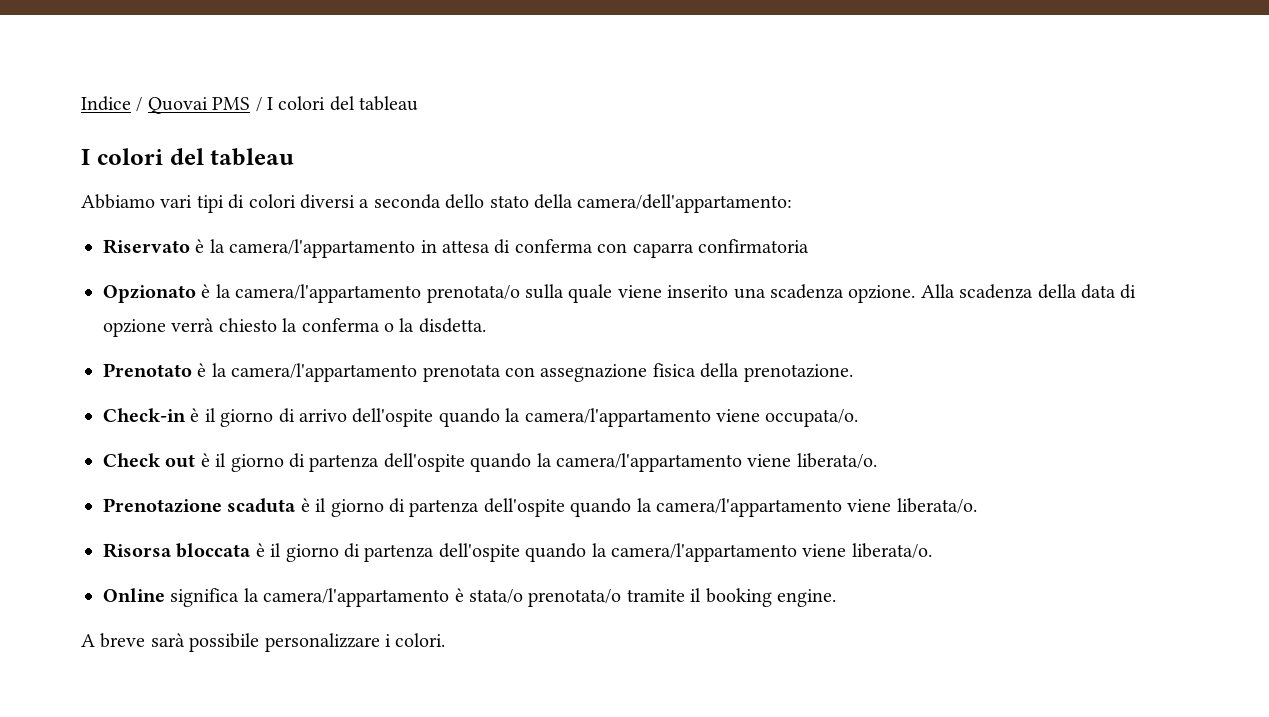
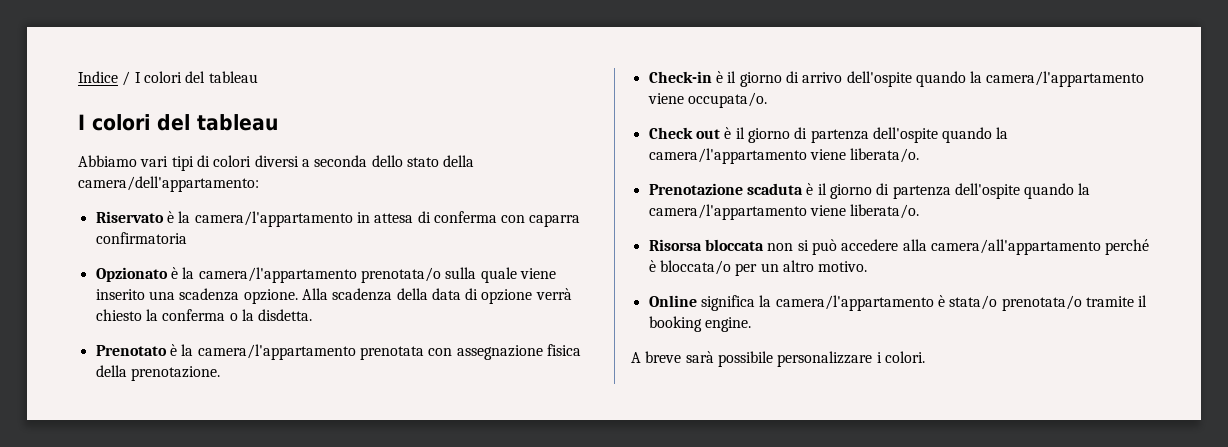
- Indice / Quovai PMS / I colori del tableau
+ Indice / I colori del tableau
- Risorsa bloccata è il giorno di partenza dell'ospite quando la camera/l'appartamento viene liberata/o.
+ Risorsa bloccata non si può accedere alla camera/all'appartamento perché è bloccata/o per un altro motivo.

